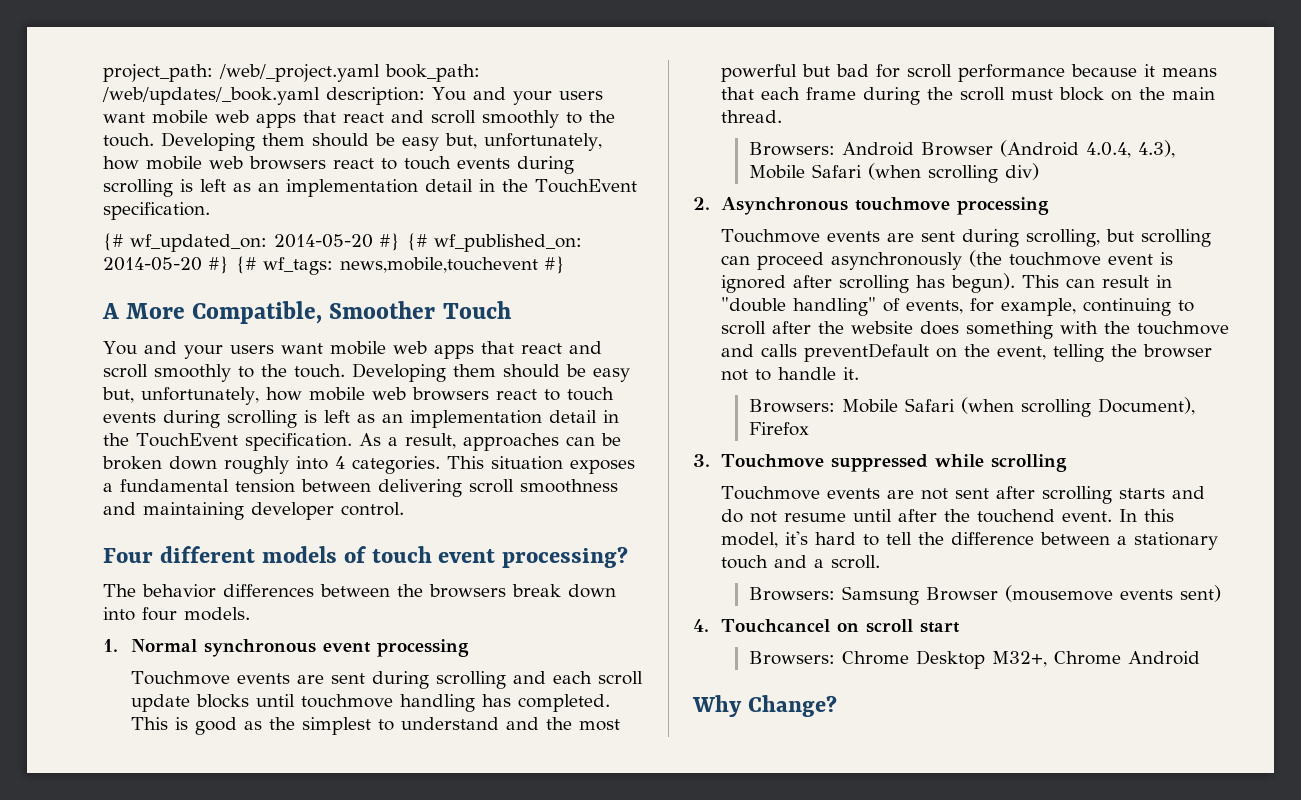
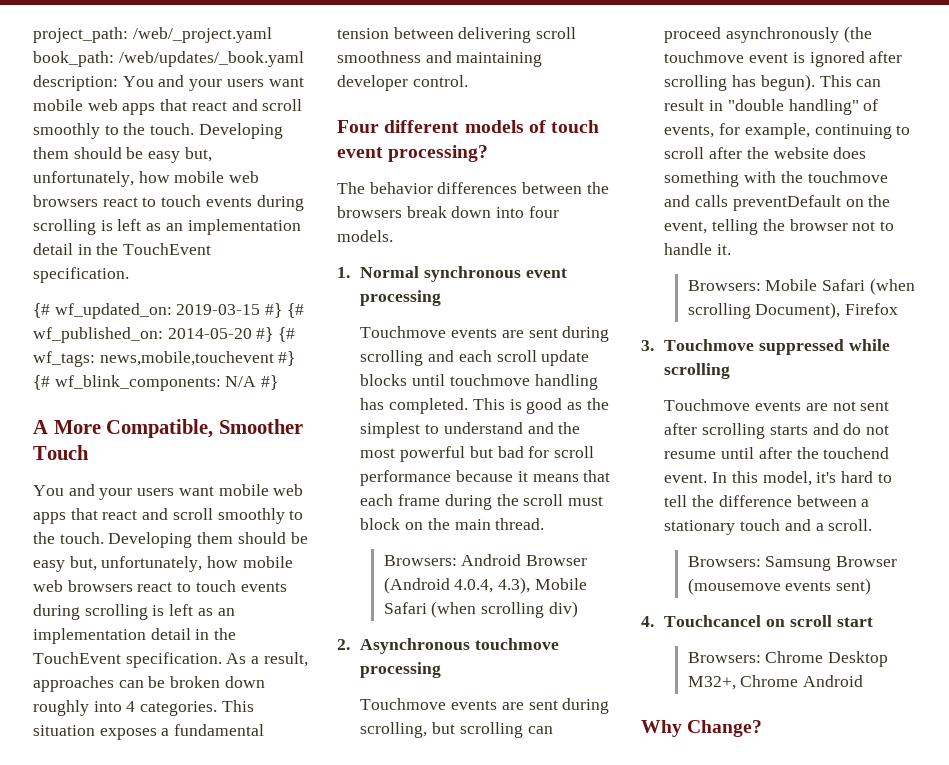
- {# wf_updated_on: 2014-05-20 #} {# wf_published_on: 2014-05-20 #} {# wf_tags: news,mobile,touchevent #}
+ {# wf_updated_on: 2019-03-15 #} {# wf_published_on: 2014-05-20 #} {# wf_tags: news,mobile,touchevent #} {# wf_blink_components: N/A #}

